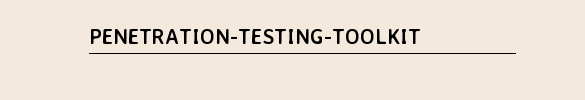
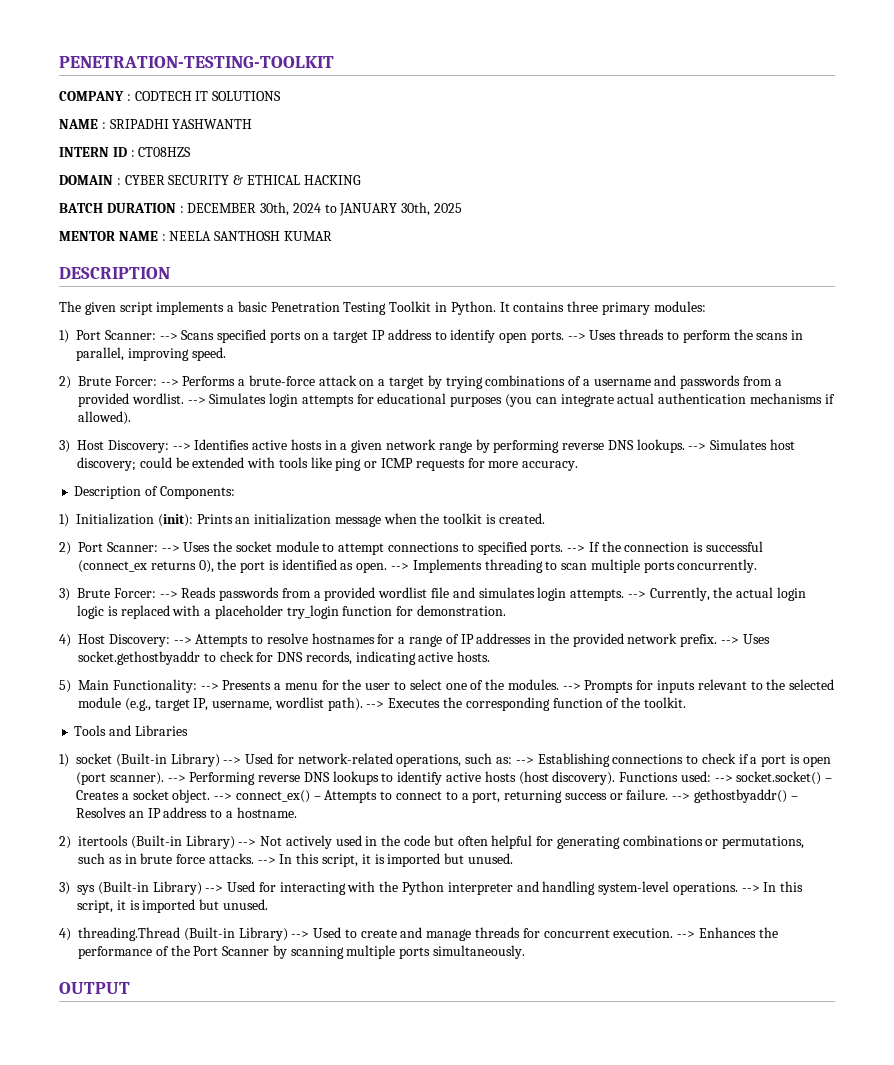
+ COMPANY : CODTECH IT SOLUTIONS
+ NAME : SRIPADHI YASHWANTH
+ INTERN ID : CT08HZS
+ DOMAIN : CYBER SECURITY & ETHICAL HACKING
+ BATCH DURATION : DECEMBER 30th, 2024 to JANUARY 30th, 2025
+ MENTOR NAME : NEELA SANTHOSH KUMAR
+ DESCRIPTION
+ The given script implements a basic Penetration Testing Toolkit in Python. It contains three primary modules:
+ 1) Port Scanner: --> Scans specified ports on a target IP address to identify open ports. --> Uses threads to perform the scans in parallel, improving speed.
+ 2) Brute Forcer: --> Performs a brute-force attack on a target by trying combinations of a username and passwords from a provided wordlist. --> Simulates login attempts for educational purposes (you can integrate actual authentication mechanisms if allowed).
+ 3) Host Discovery: --> Identifies active hosts in a given network range by performing reverse DNS lookups. --> Simulates host discovery; could be extended with tools like ping or ICMP requests for more accuracy.
+ Description of Components:
+ 1) Initialization (init): Prints an initialization message when the toolkit is created.
+ 2) Port Scanner: --> Uses the socket module to attempt connections to specified ports. --> If the connection is successful (connect_ex returns 0), the port is identified as open. --> Implements threading to scan multiple ports concurrently.
+ 3) Brute Forcer: --> Reads passwords from a provided wordlist file and simulates login attempts. --> Currently, the actual login logic is replaced with a placeholder try_login function for demonstration.
+ 4) Host Discovery: --> Attempts to resolve hostnames for a range of IP addresses in the provided network prefix. --> Uses socket.gethostbyaddr to check for DNS records, indicating active hosts.
+ 5) Main Functionality: --> Presents a menu for the user to select one of the modules. --> Prompts for inputs relevant to the selected module (e.g., target IP, username, wordlist path). --> Executes the corresponding function of the toolkit.
+ Tools and Libraries
+ 1) socket (Built-in Library) --> Used for network-related operations, such as: --> Establishing connections to check if a port is open (port scanner). --> Performing reverse DNS lookups to identify active hosts (host discovery). Functions used: --> socket.socket() – Creates a socket object. --> connect_ex() – Attempts to connect to a port, returning success or failure. --> gethostbyaddr() – Resolves an IP address to a hostname.
+ 2) itertools (Built-in Library) --> Not actively used in the code but often helpful for generating combinations or permutations, such as in brute force attacks. --> In this script, it is imported but unused.
+ 3) sys (Built-in Library) --> Used for interacting with the Python interpreter and handling system-level operations. --> In this script, it is imported but unused.
+ 4) threading.Thread (Built-in Library) --> Used to create and manage threads for concurrent execution. --> Enhances the performance of the Port Scanner by scanning multiple ports simultaneously.
+ OUTPUT

